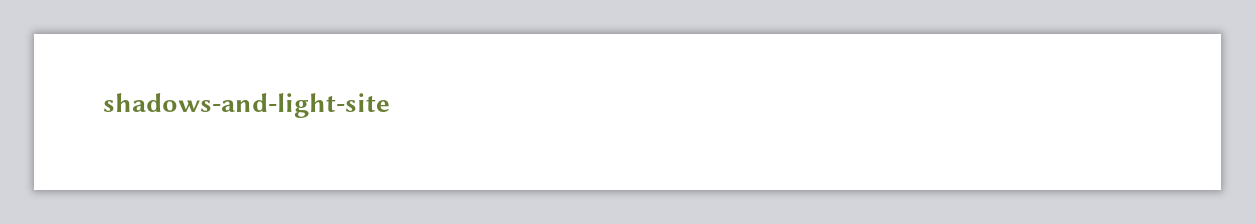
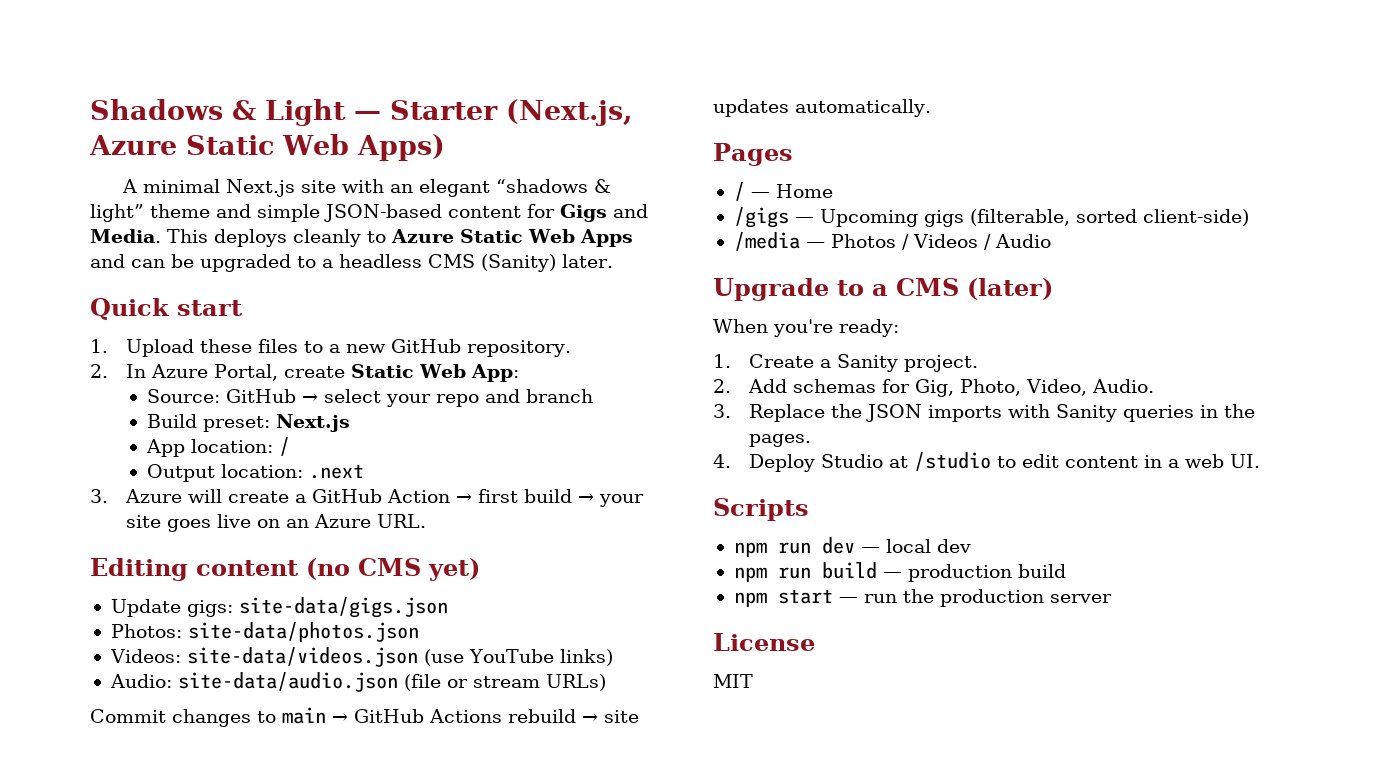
- shadows-and-light-site
+ Shadows & Light — Starter (Next.js, Azure Static Web Apps)
+ A minimal Next.js site with an elegant “shadows & light” theme and simple JSON-based content for Gigs and Media. This deploys cleanly to Azure Static Web Apps and can be upgraded to a headless CMS (Sanity) later.
+ Quick start
+ 1. Upload these files to a new GitHub repository.
+ 2. In Azure Portal, create Static Web App:
+ Source: GitHub → select your repo and branch
+ Build preset: Next.js
+ App location: /
+ Output location: .next
+ 3. Azure will create a GitHub Action → first build → your site goes live on an Azure URL.
+ Editing content (no CMS yet)
+ Update gigs: site-data/gigs.json
+ Photos: site-data/photos.json
+ Videos: site-data/videos.json (use YouTube links)
+ Audio: site-data/audio.json (file or stream URLs)
+ Commit changes to main → GitHub Actions rebuild → site updates automatically.
+ Pages
+ / — Home
+ /gigs — Upcoming gigs (filterable, sorted client-side)
+ /media — Photos / Videos / Audio
+ Upgrade to a CMS (later)
+ When you're ready:
+ 1. Create a Sanity project.
+ 2. Add schemas for Gig, Photo, Video, Audio.
+ 3. Replace the JSON imports with Sanity queries in the pages.
+ 4. Deploy Studio at /studio to edit content in a web UI.
+ Scripts
+ npm run dev — local dev
+ npm run build — production build
+ npm start — run the production server
+ License
+ MIT

